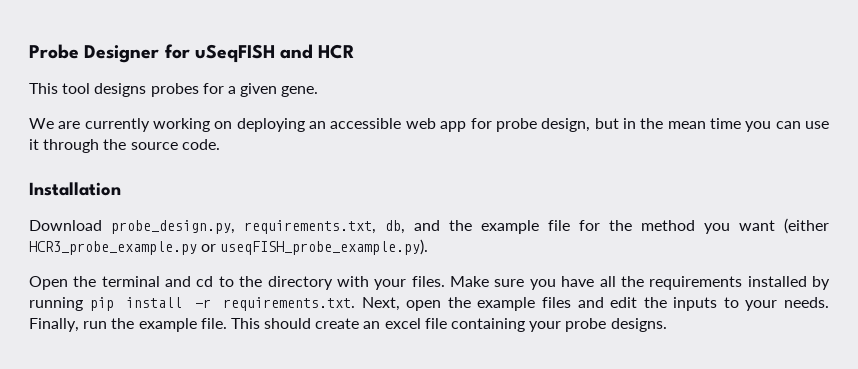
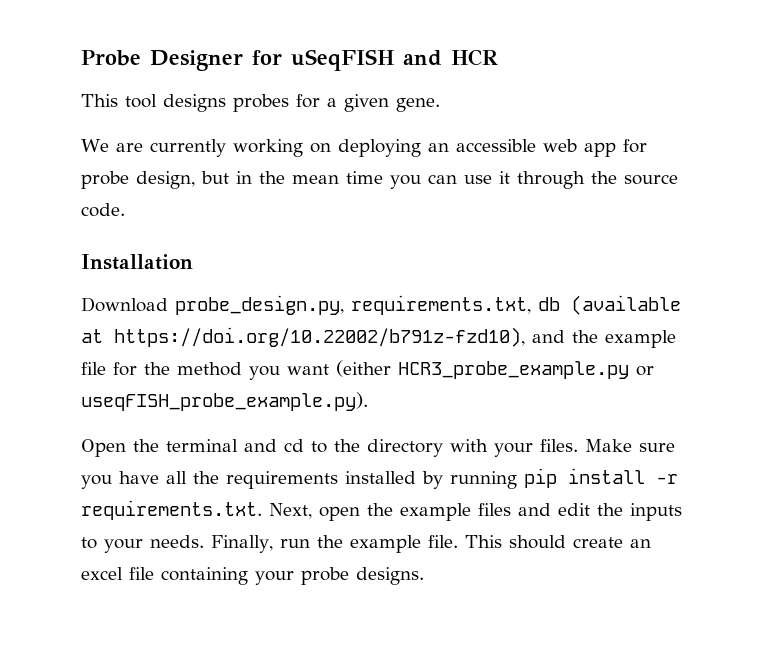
- Download probe_design.py, requirements.txt, db, and the example file for the method you want (either HCR3_probe_example.py or useqFISH_probe_example.py).
+ Download probe_design.py, requirements.txt, db (available at https://doi.org/10.22002/b791z-fzd10), and the example file for the method you want (either HCR3_probe_example.py or useqFISH_probe_example.py).

